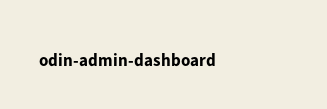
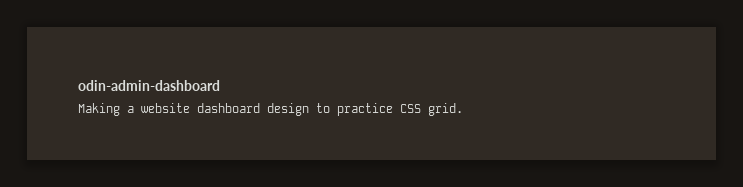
+ Making a website dashboard design to practice CSS grid.

